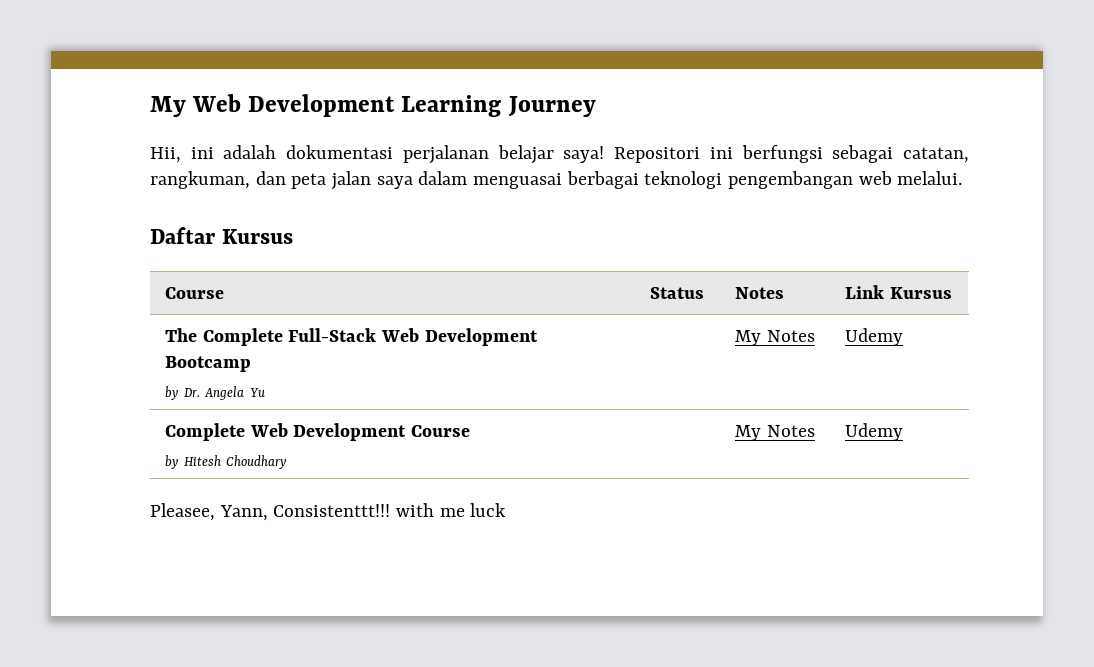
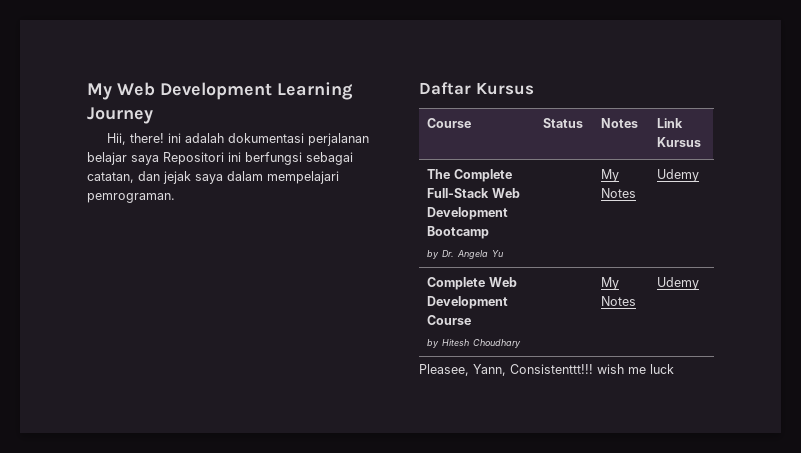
- Hii, ini adalah dokumentasi perjalanan belajar saya! Repositori ini berfungsi sebagai catatan, rangkuman, dan peta jalan saya dalam menguasai berbagai teknologi pengembangan web melalui.
+ Hii, there! ini adalah dokumentasi perjalanan belajar saya Repositori ini berfungsi sebagai catatan, dan jejak saya dalam mempelajari pemrograman.
- Pleasee, Yann, Consistenttt!!! with me luck
+ Pleasee, Yann, Consistenttt!!! wish me luck

